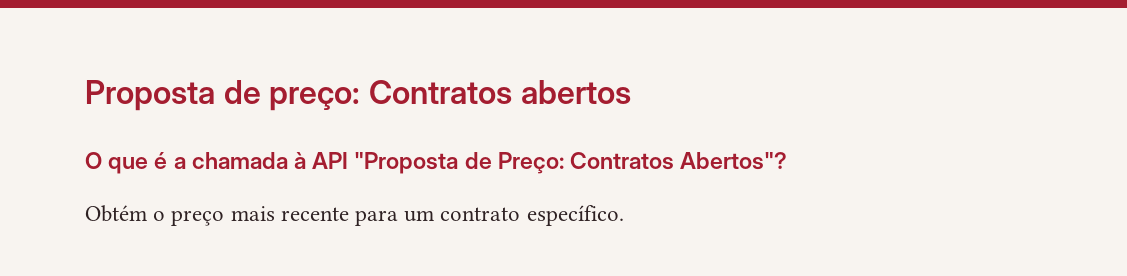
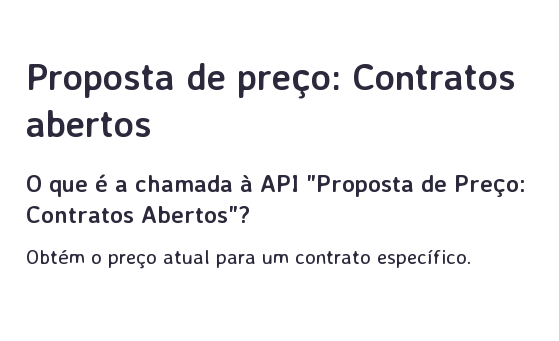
- Obtém o preço mais recente para um contrato específico.
+ Obtém o preço atual para um contrato específico.

